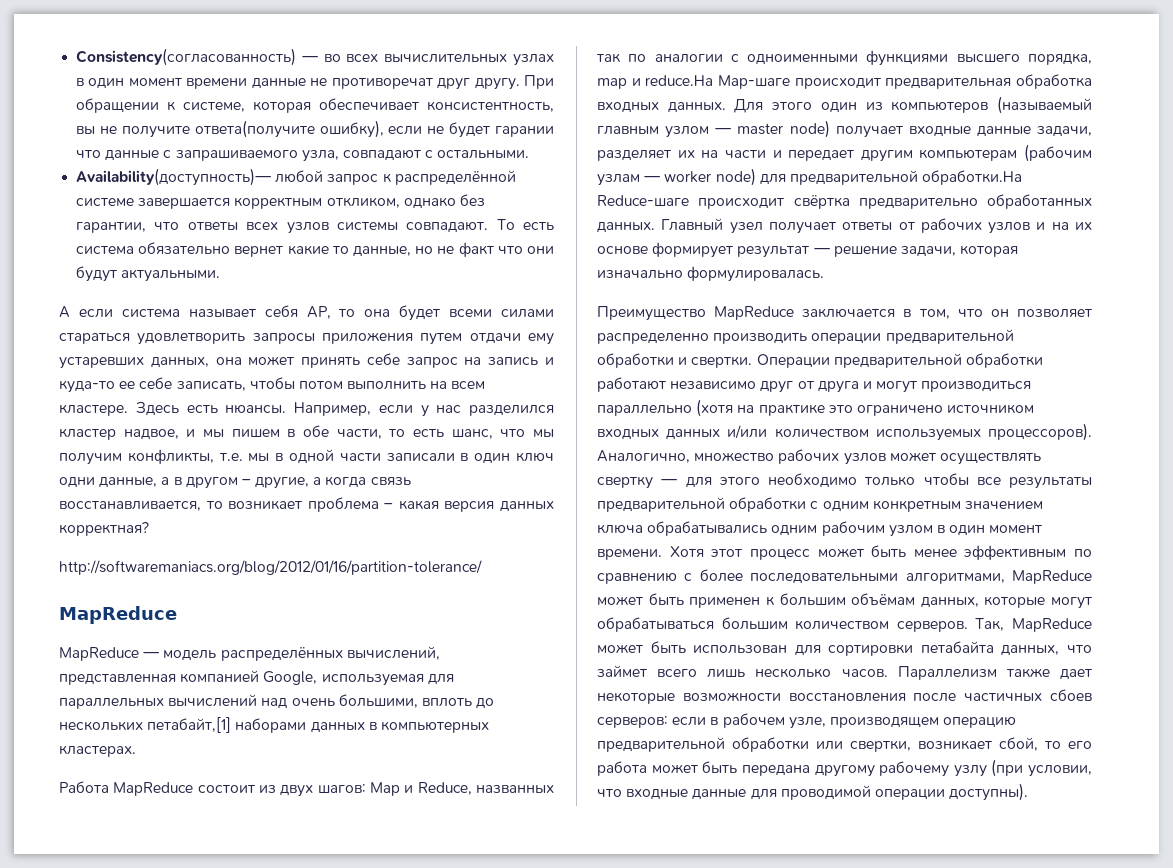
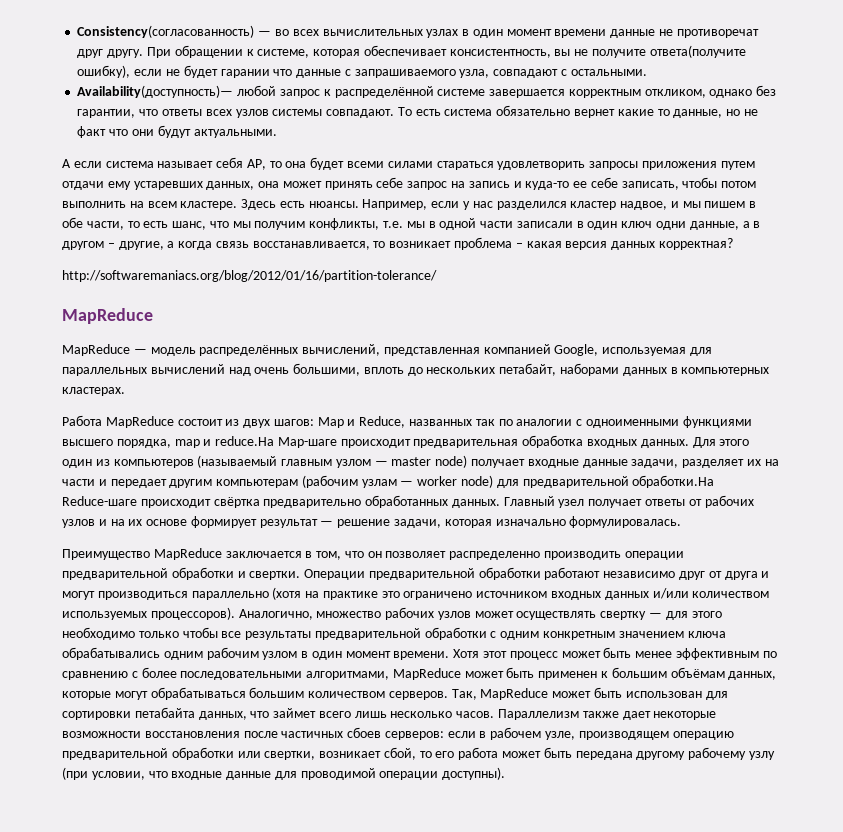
- MapReduce — модель распределённых вычислений, представленная компанией Google, используемая для параллельных вычислений над очень большими, вплоть до нескольких петабайт,[1] наборами данных в компьютерных кластерах.
+ MapReduce — модель распределённых вычислений, представленная компанией Google, используемая для параллельных вычислений над очень большими, вплоть до нескольких петабайт, наборами данных в компьютерных кластерах.

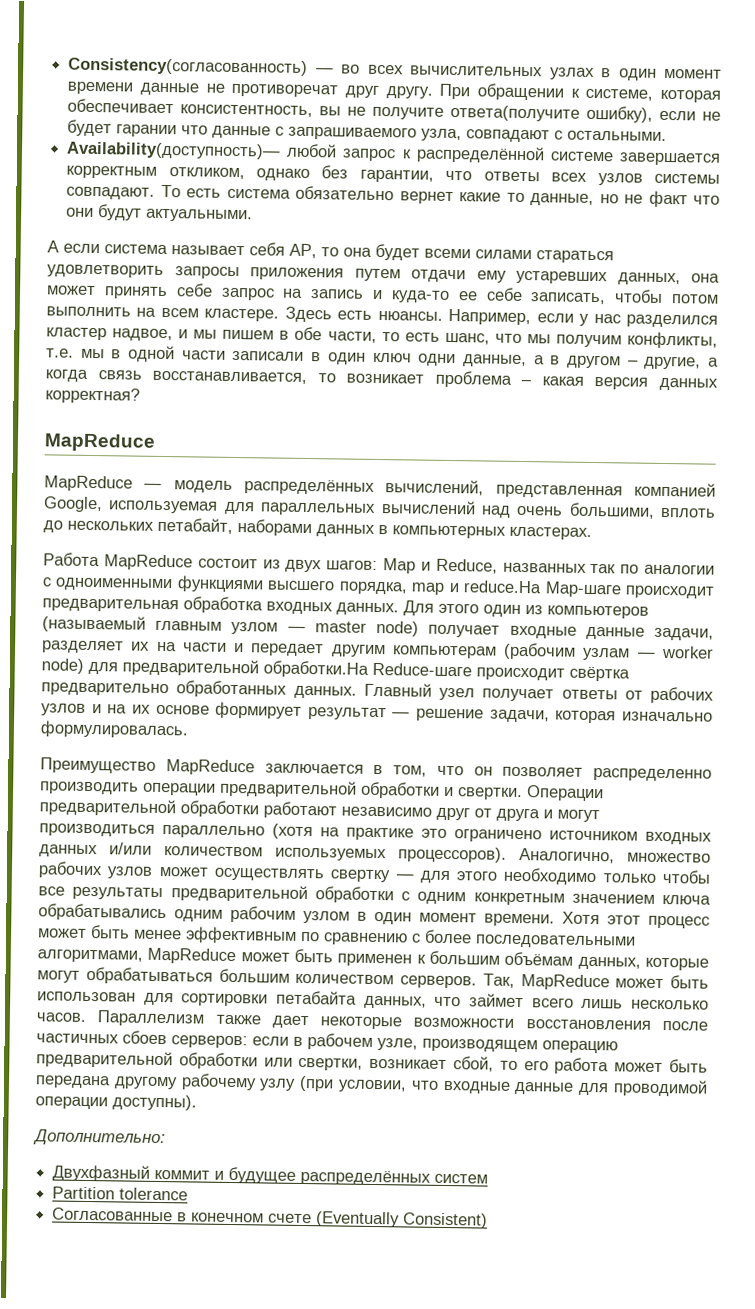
- http://softwaremaniacs.org/blog/2012/01/16/partition-tolerance/
+ Дополнительно:
+ Двухфазный коммит и будущее распределённых систем
+ Partition tolerance
+ Согласованные в конечном счете (Eventually Consistent)

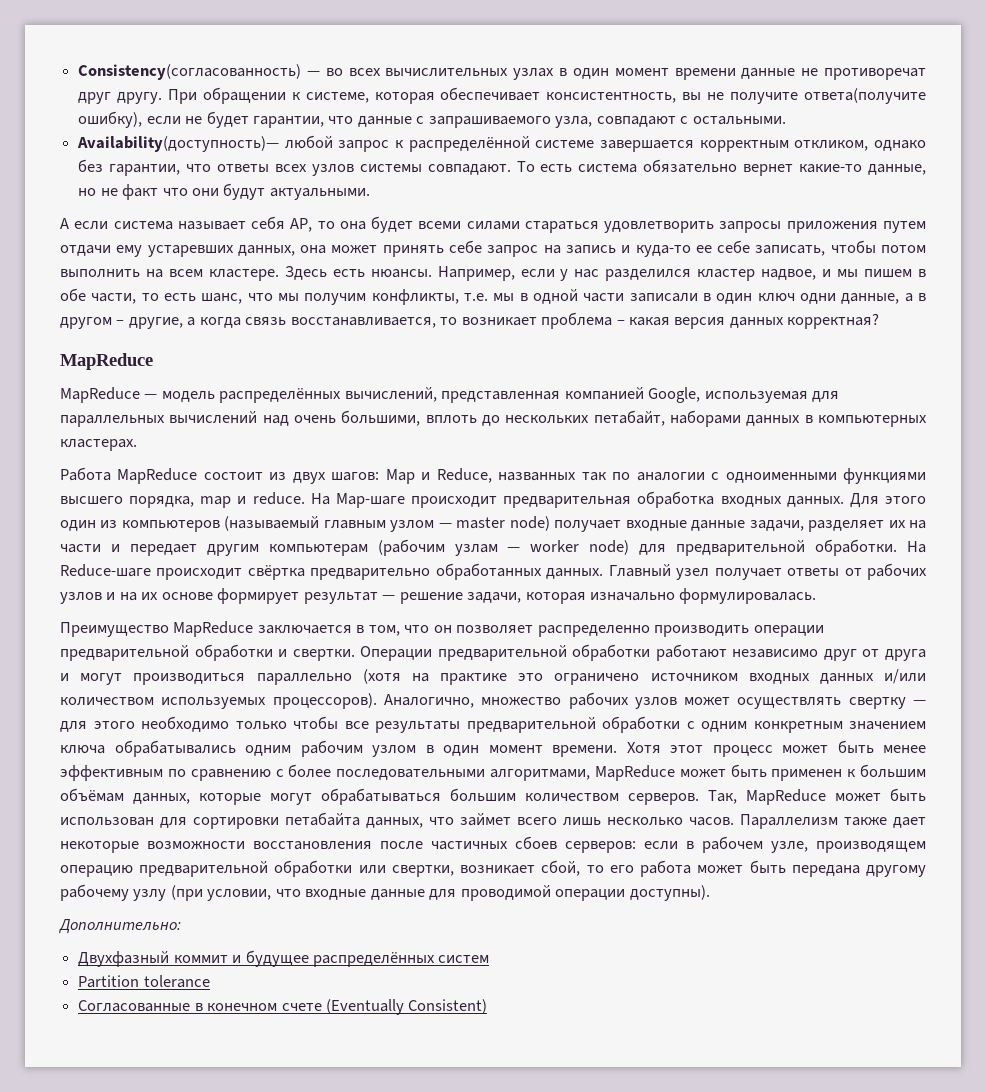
- При обращении к системе, которая обеспечивает консистентность, вы не получите ответа(получите ошибку), если не будет гарании что данные с запрашиваемого узла, совпадают с остальными.
+ При обращении к системе, которая обеспечивает консистентность, вы не получите ответа(получите ошибку), если не будет гарантии, что данные с запрашиваемого узла, совпадают с остальными.
- То есть система обязательно вернет какие то данные, но не факт что они будут актуальными.
+ То есть система обязательно вернет какие-то данные, но не факт что они будут актуальными.
- Работа MapReduce состоит из двух шагов: Map и Reduce, названных так по аналогии с одноименными функциями высшего порядка, map и reduce.На Map-шаге происходит предварительная обработка входных данных.
+ Работа MapReduce состоит из двух шагов: Map и Reduce, названных так по аналогии с одноименными функциями высшего порядка, map и reduce. На Map-шаге происходит предварительная обработка входных данных.
- Для этого один из компьютеров (называемый главным узлом — master node) получает входные данные задачи, разделяет их на части и передает другим компьютерам (рабочим узлам — worker node) для предварительной обработки.На Reduce-шаге происходит свёртка предварительно обработанных данных.
+ Для этого один из компьютеров (называемый главным узлом — master node) получает входные данные задачи, разделяет их на части и передает другим компьютерам (рабочим узлам — worker node) для предварительной обработки. На Reduce-шаге происходит свёртка предварительно обработанных данных.

